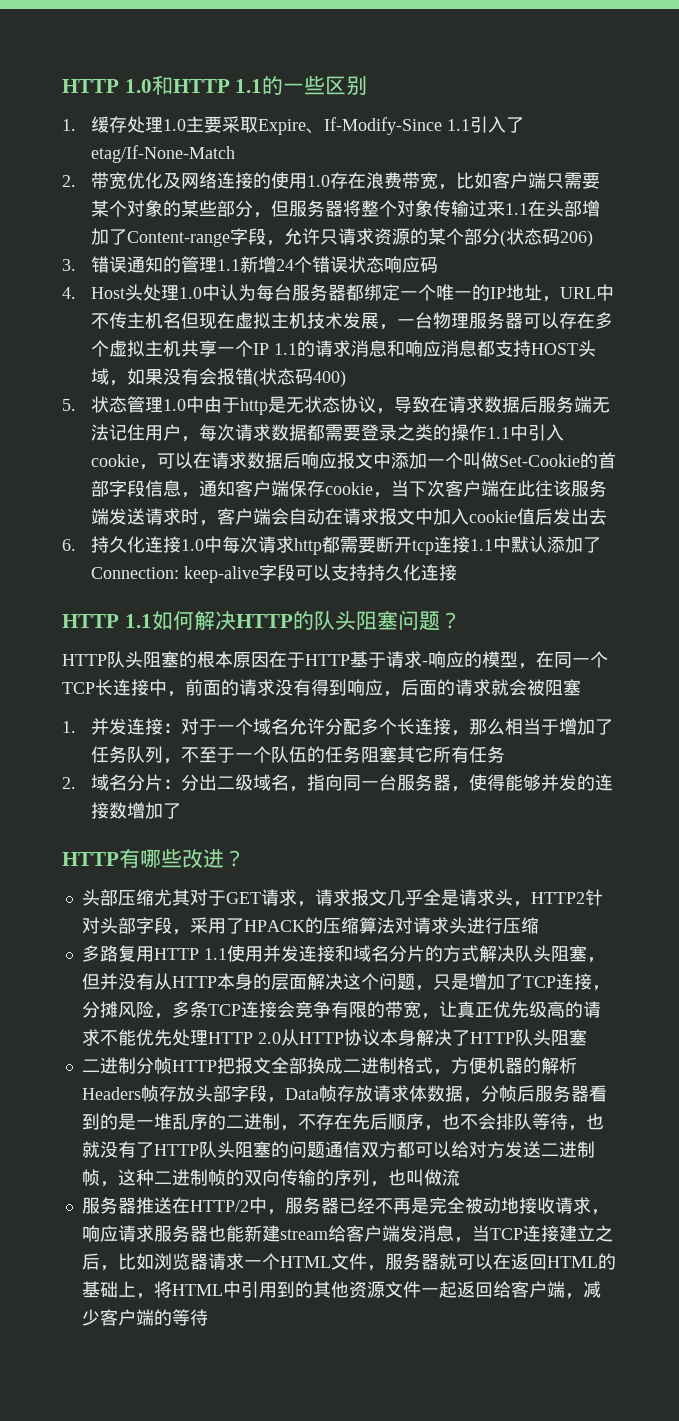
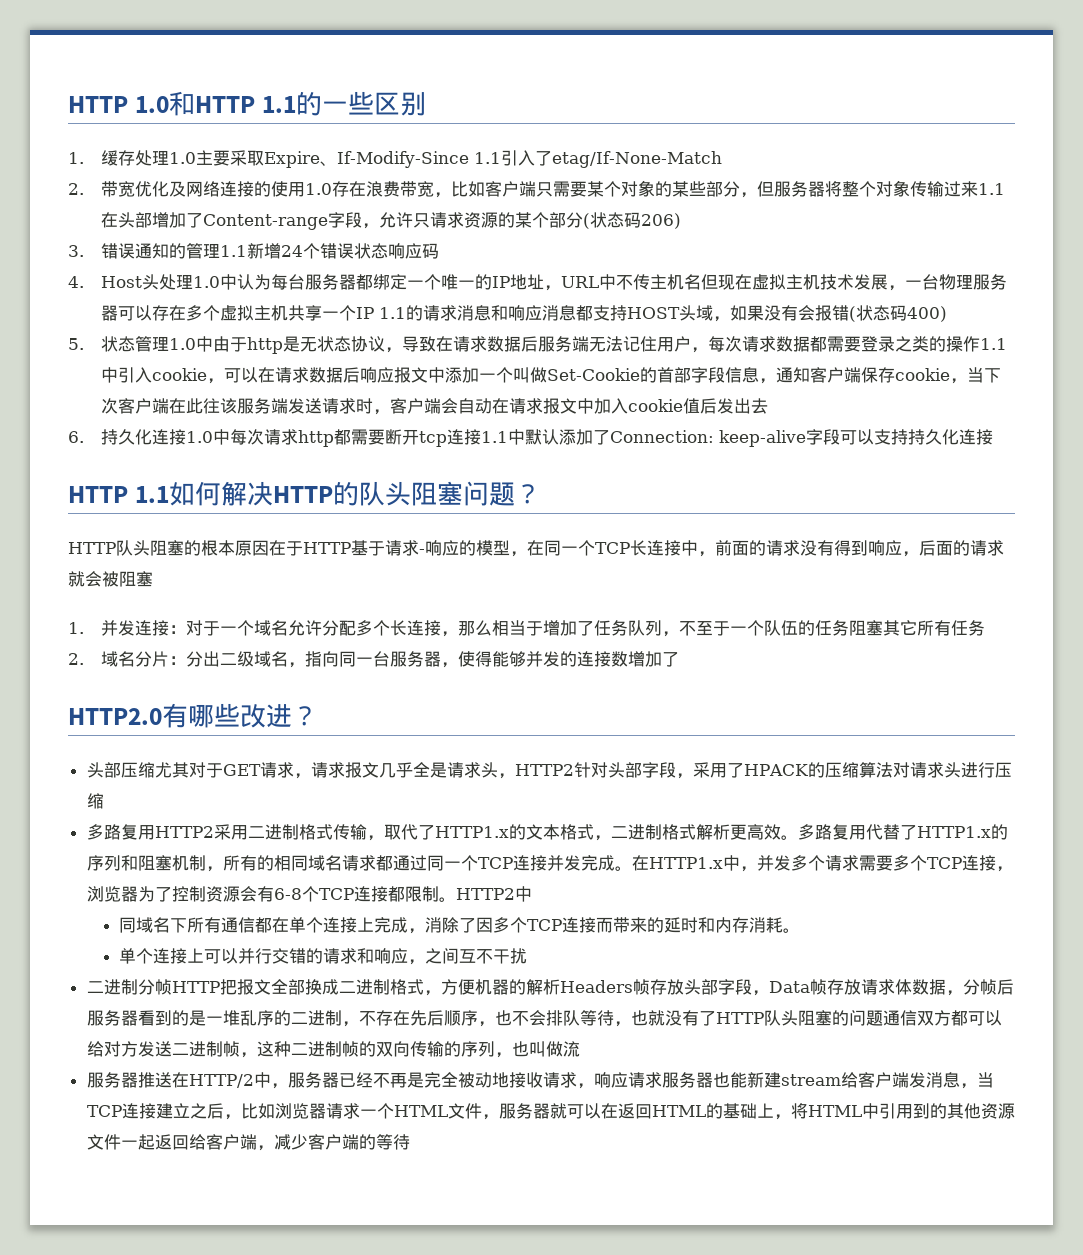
- HTTP有哪些改进？
+ HTTP2.0有哪些改进？
- 多路复用HTTP 1.1使用并发连接和域名分片的方式解决队头阻塞，但并没有从HTTP本身的层面解决这个问题，只是增加了TCP连接，分摊风险，多条TCP连接会竞争有限的带宽，让真正优先级高的请求不能优先处理HTTP 2.0从HTTP协议本身解决了HTTP队头阻塞
+ 多路复用HTTP2采用二进制格式传输，取代了HTTP1.x的文本格式，二进制格式解析更高效。多路复用代替了HTTP1.x的序列和阻塞机制，所有的相同域名请求都通过同一个TCP连接并发完成。在HTTP1.x中，并发多个请求需要多个TCP连接，浏览器为了控制资源会有6-8个TCP连接都限制。HTTP2中
+ 同域名下所有通信都在单个连接上完成，消除了因多个TCP连接而带来的延时和内存消耗。
+ 单个连接上可以并行交错的请求和响应，之间互不干扰

